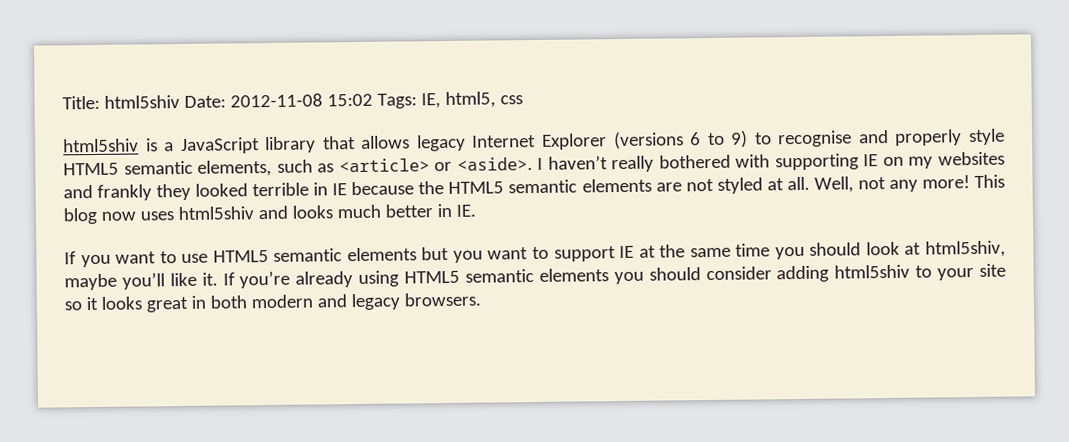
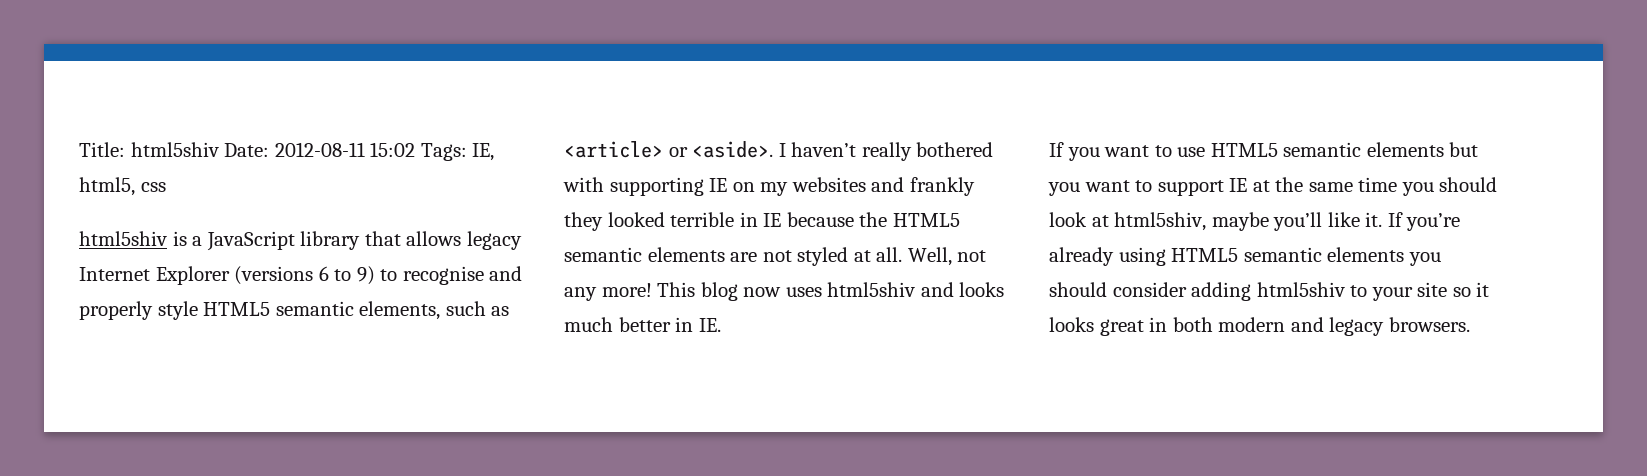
- Title: html5shiv Date: 2012-11-08 15:02 Tags: IE, html5, css
+ Title: html5shiv Date: 2012-08-11 15:02 Tags: IE, html5, css

